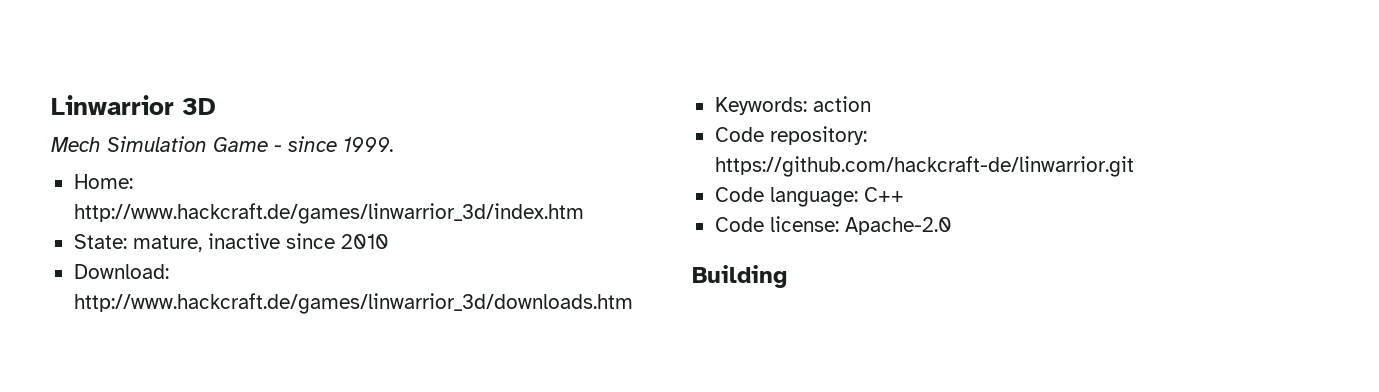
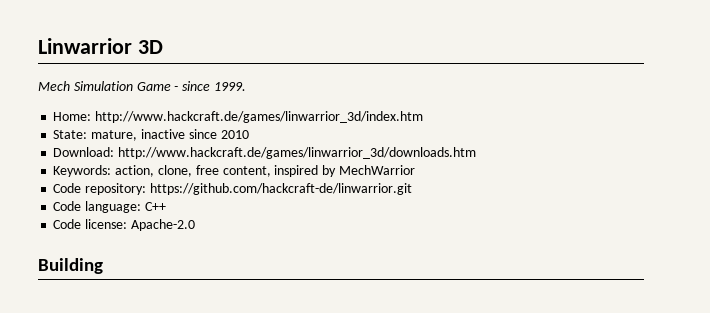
- Keywords: action
+ Keywords: action, clone, free content, inspired by MechWarrior

